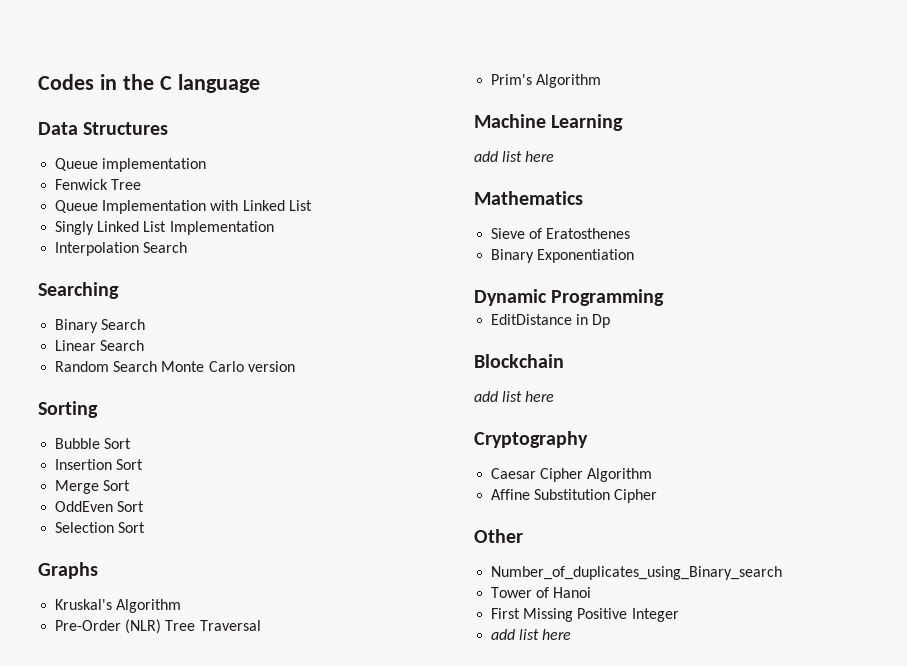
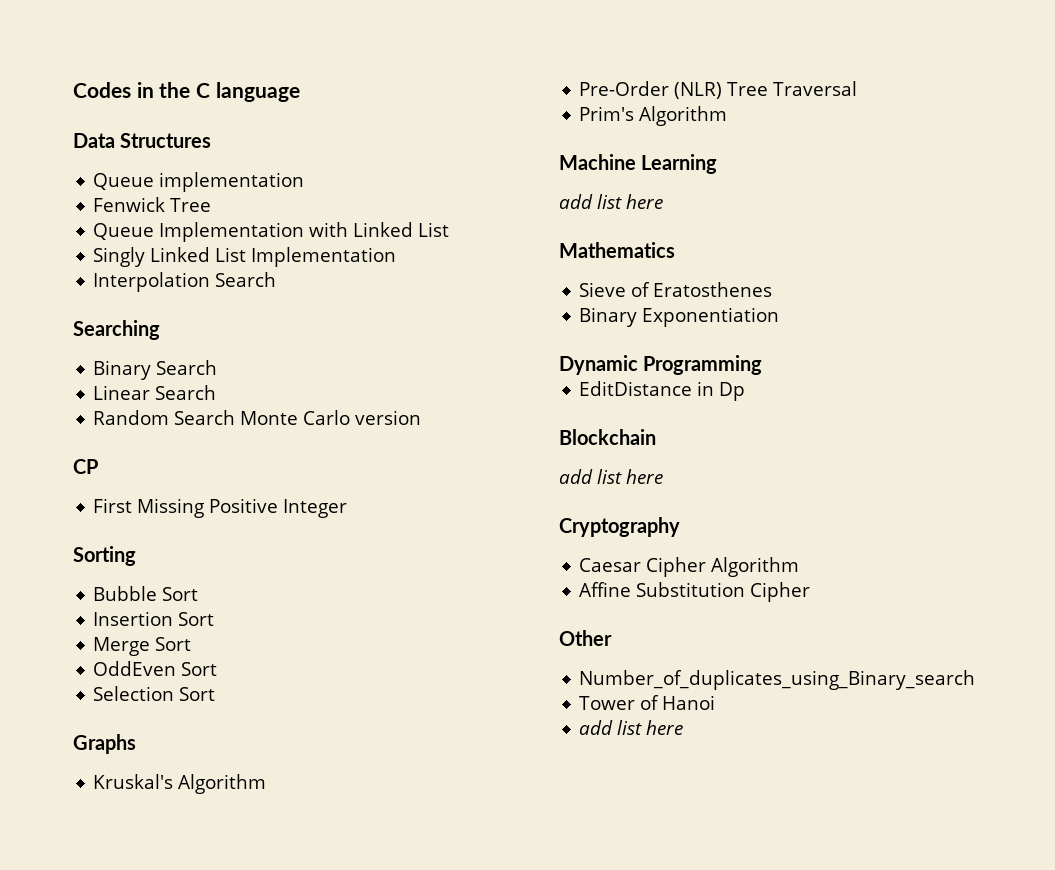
+ CP
+ First Missing Positive Integer
- First Missing Positive Integer

